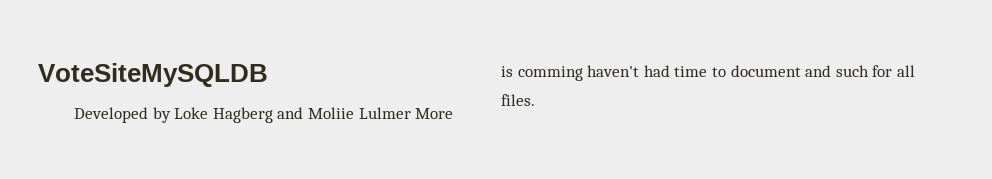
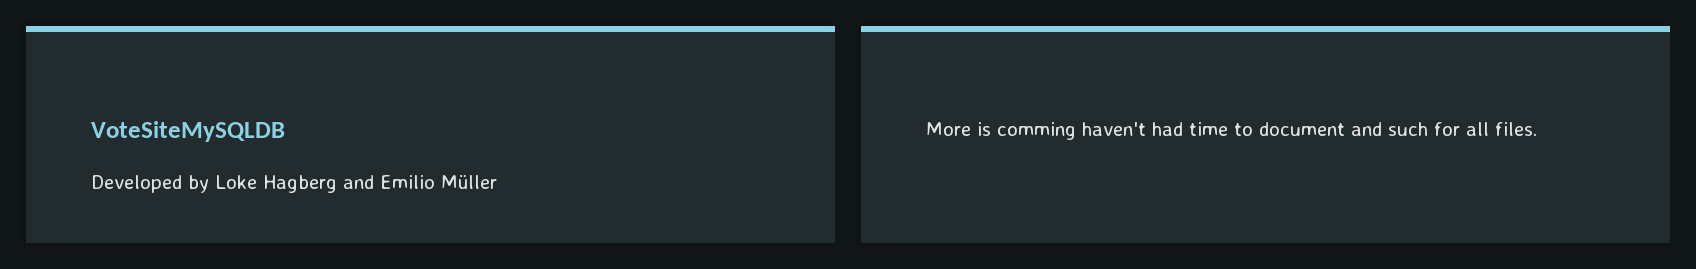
- Developed by Loke Hagberg and Moliie Lulmer More is comming haven't had time to document and such for all files.
+ Developed by Loke Hagberg and Emilio Müller
+ More is comming haven't had time to document and such for all files.

